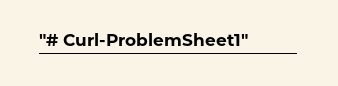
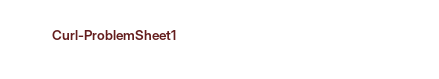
- "# Curl-ProblemSheet1"
+ Curl-ProblemSheet1

